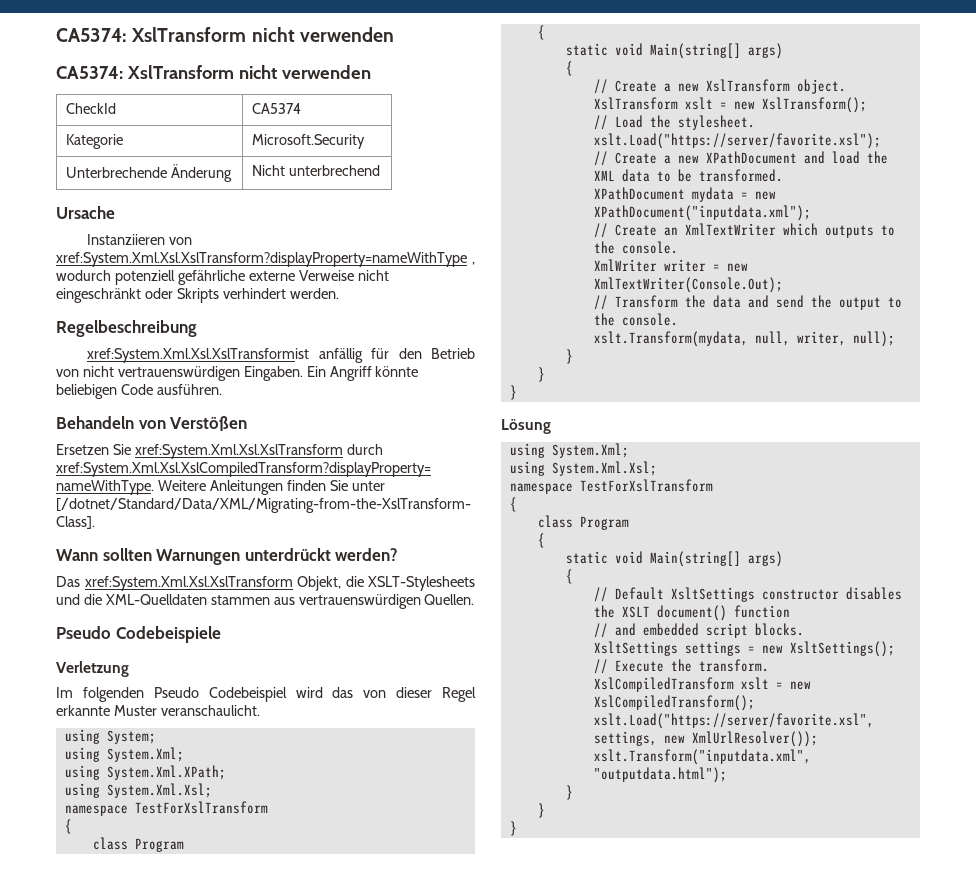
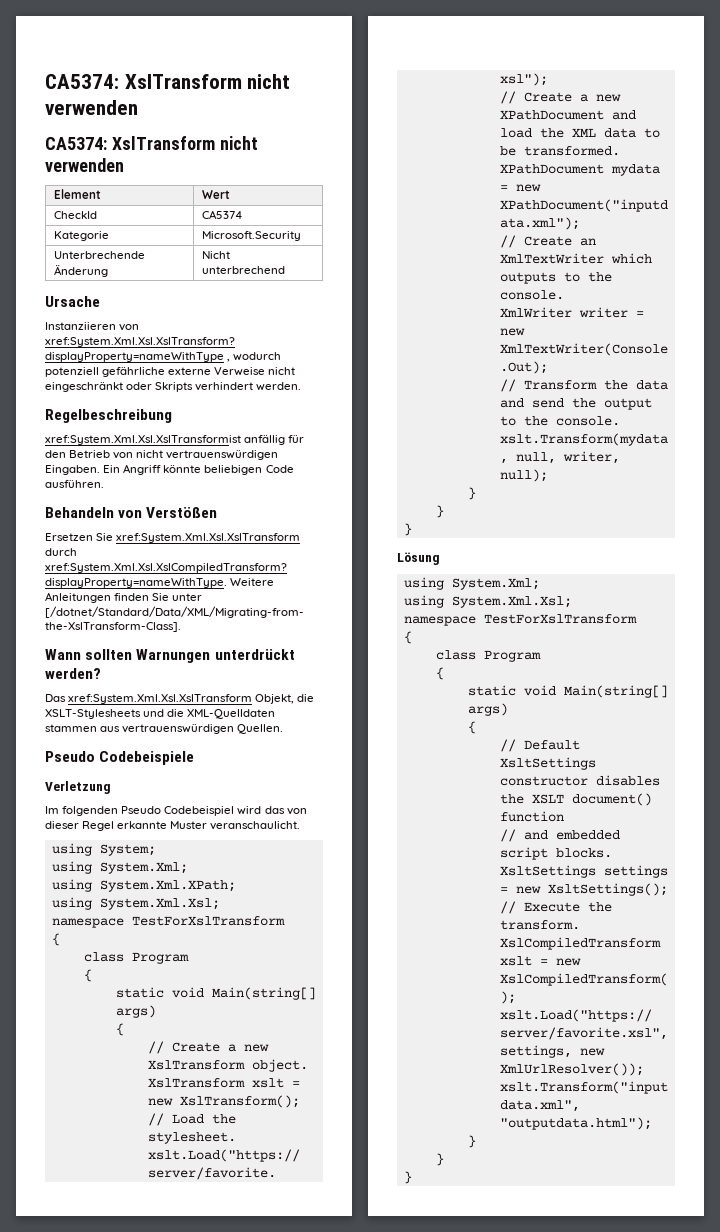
+ Element | Wert

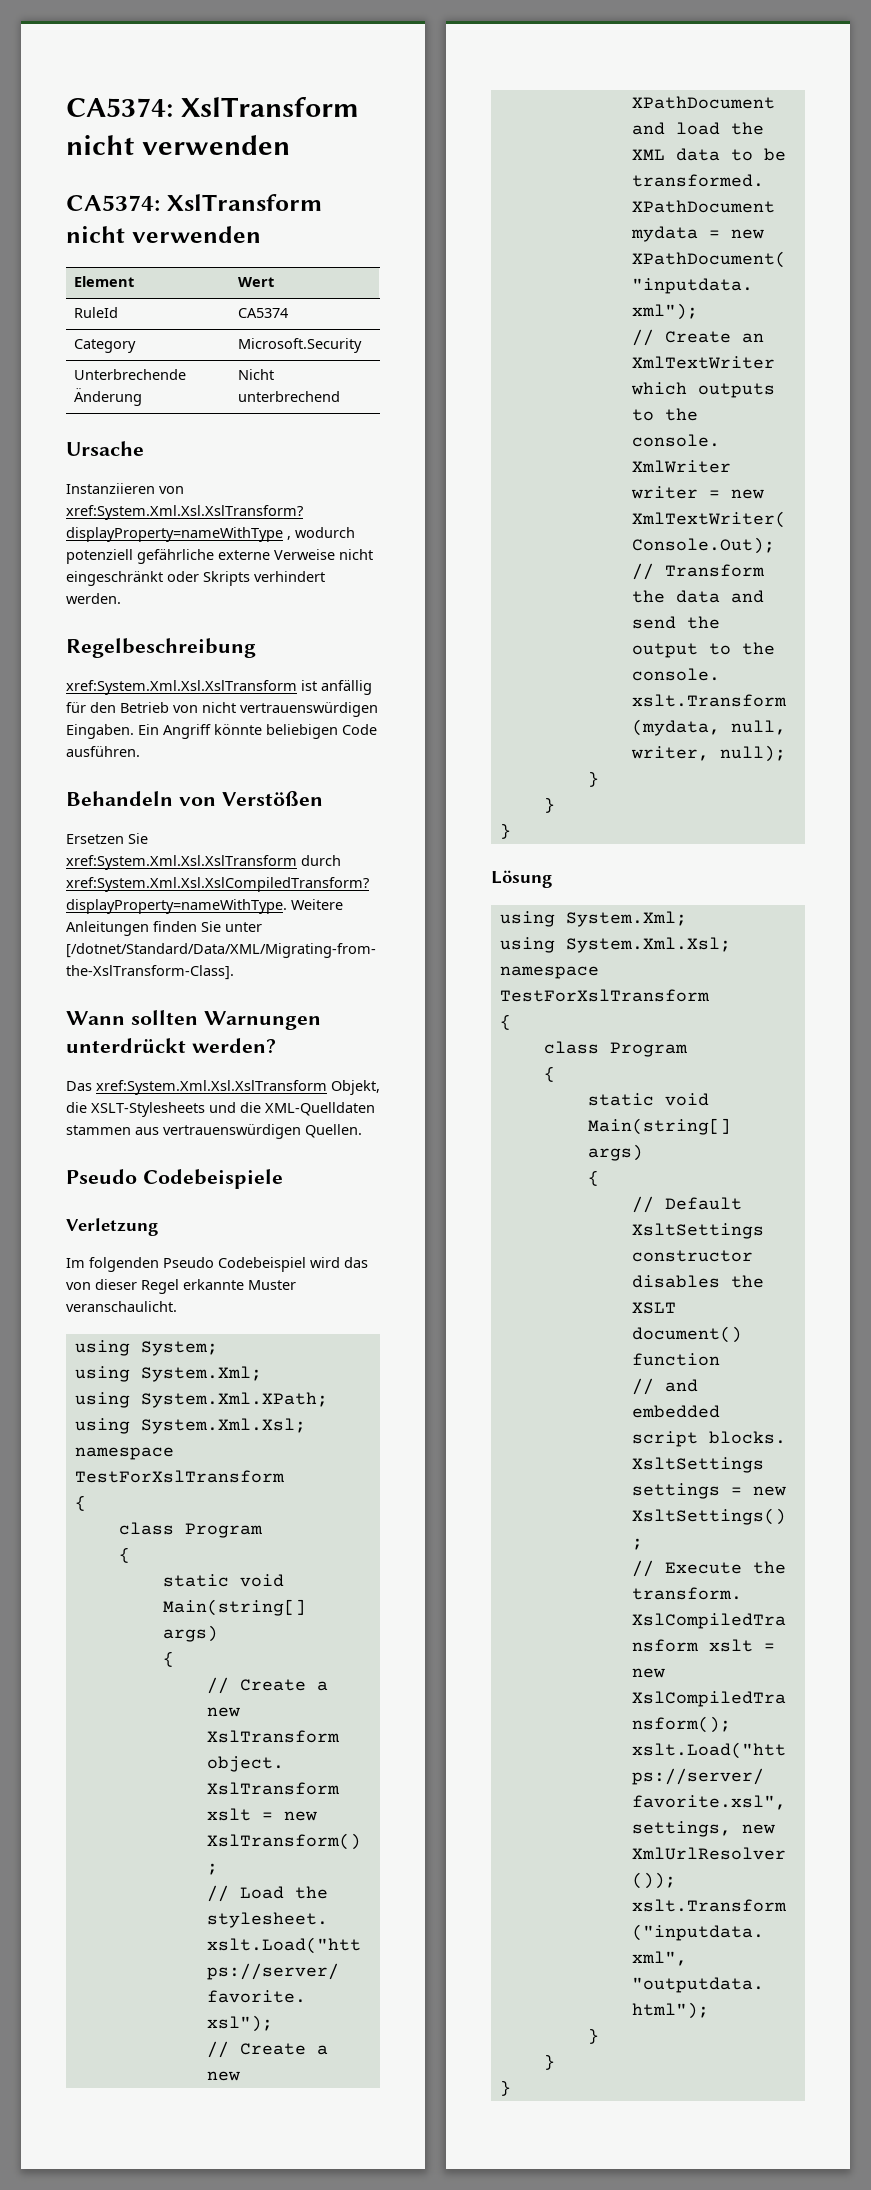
- CheckId | CA5374
+ RuleId | CA5374
- Kategorie | Microsoft.Security
+ Category | Microsoft.Security
- xref:System.Xml.Xsl.XslTransformist anfällig für den Betrieb von nicht vertrauenswürdigen Eingaben.
+ xref:System.Xml.Xsl.XslTransform ist anfällig für den Betrieb von nicht vertrauenswürdigen Eingaben.

